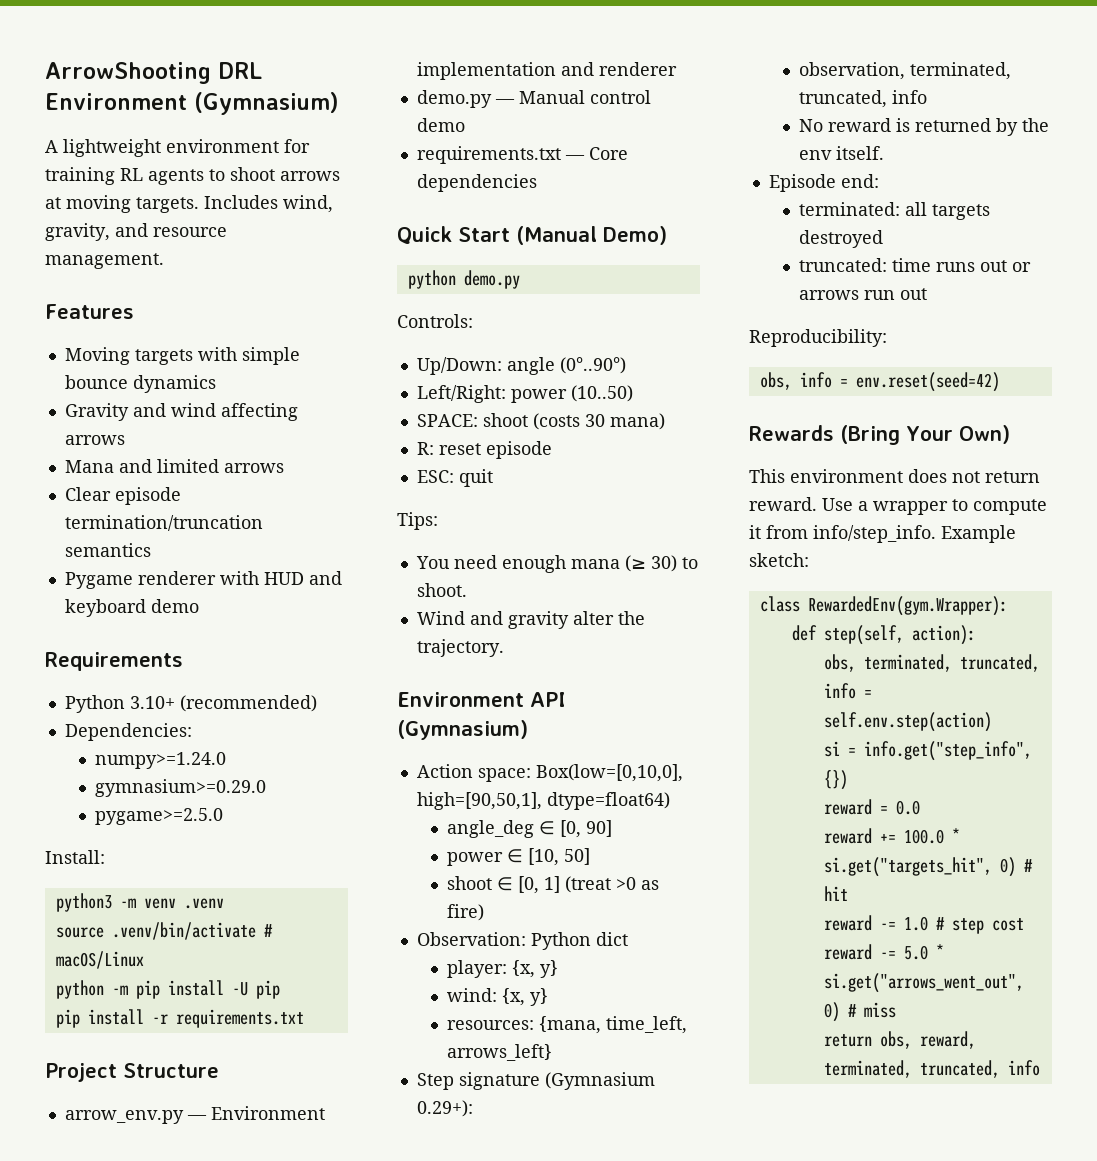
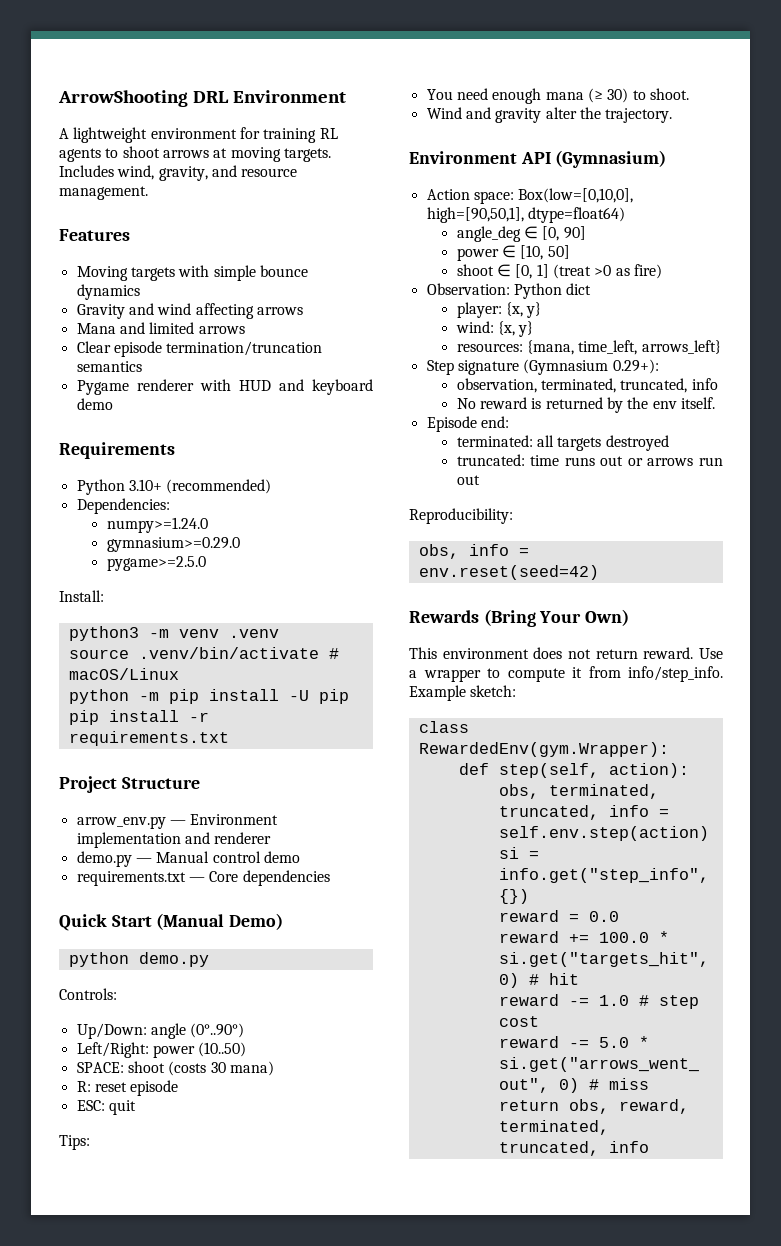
- ArrowShooting DRL Environment (Gymnasium)
+ ArrowShooting DRL Environment

